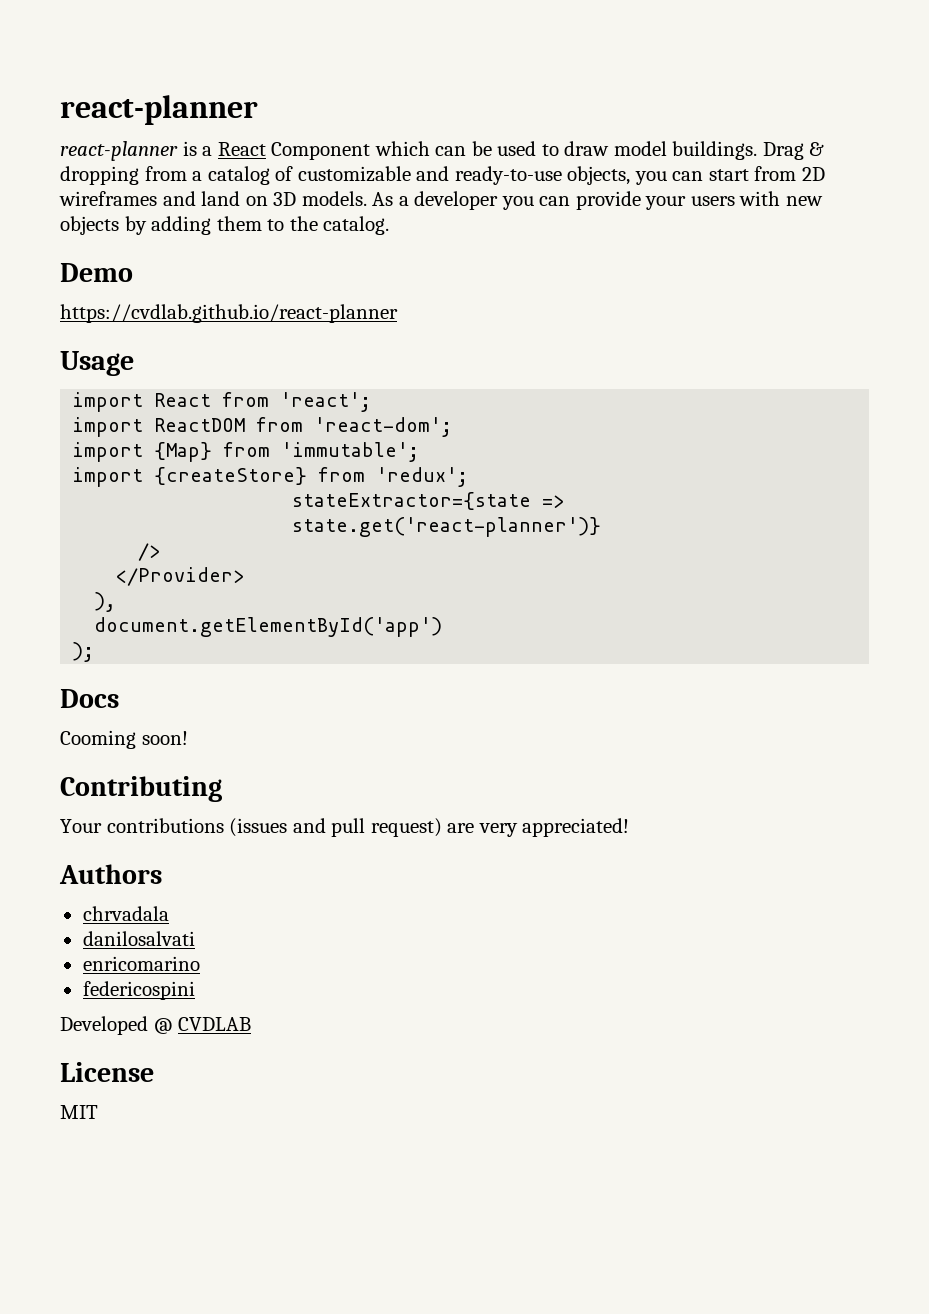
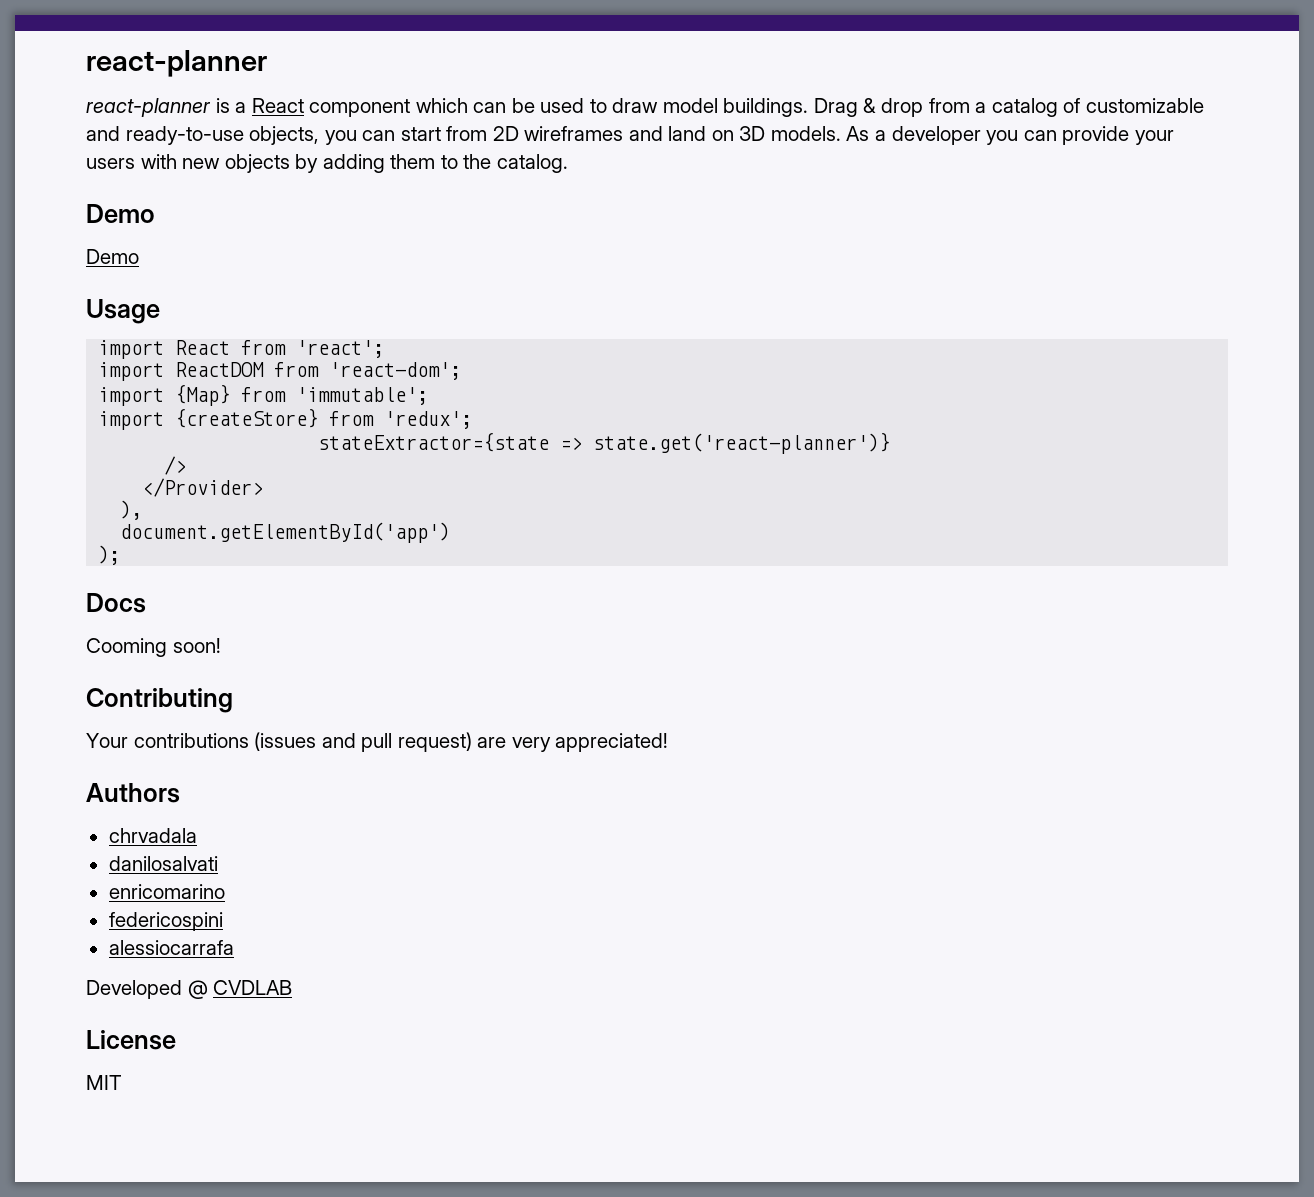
- react-planner is a React Component which can be used to draw model buildings.
+ react-planner is a React component which can be used to draw model buildings.
- Drag & dropping from a catalog of customizable and ready-to-use objects, you can start from 2D wireframes and land on 3D models.
+ Drag & drop from a catalog of customizable and ready-to-use objects, you can start from 2D wireframes and land on 3D models.
  As a developer you can provide your users with new objects by adding them to the catalog.
  Demo
- https://cvdlab.github.io/react-planner
+ Demo
+ alessiocarrafa

